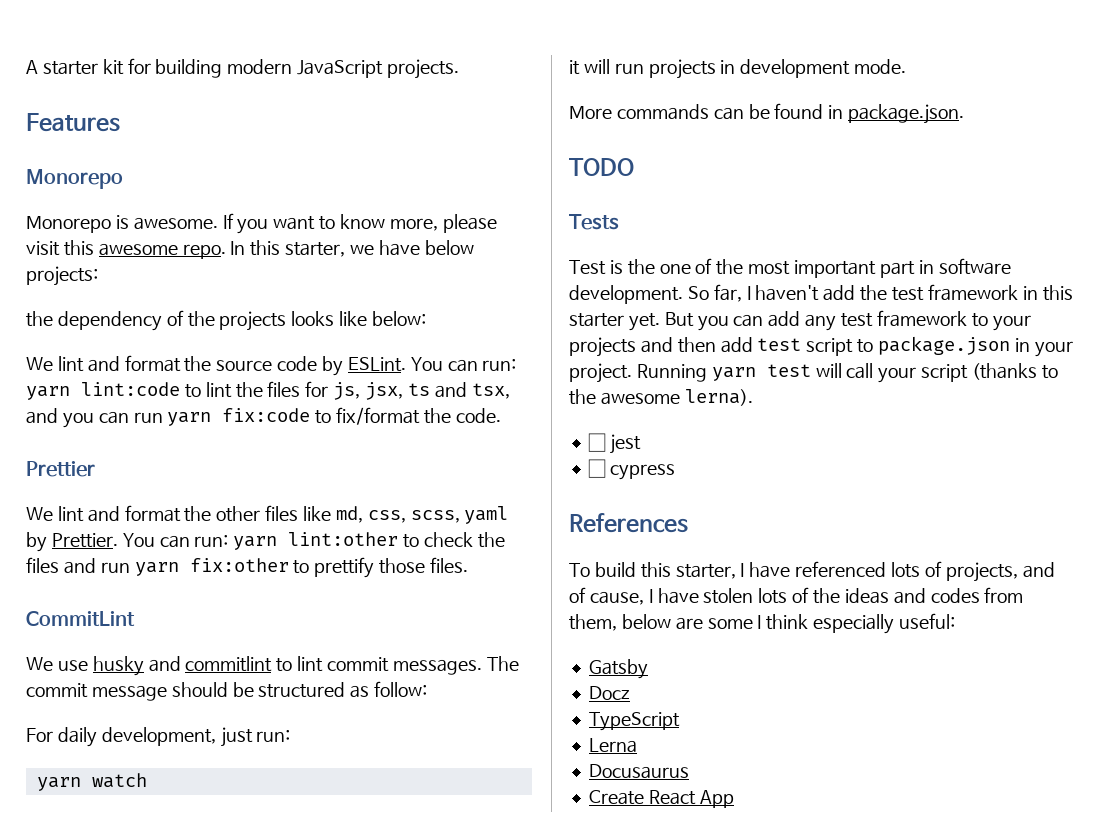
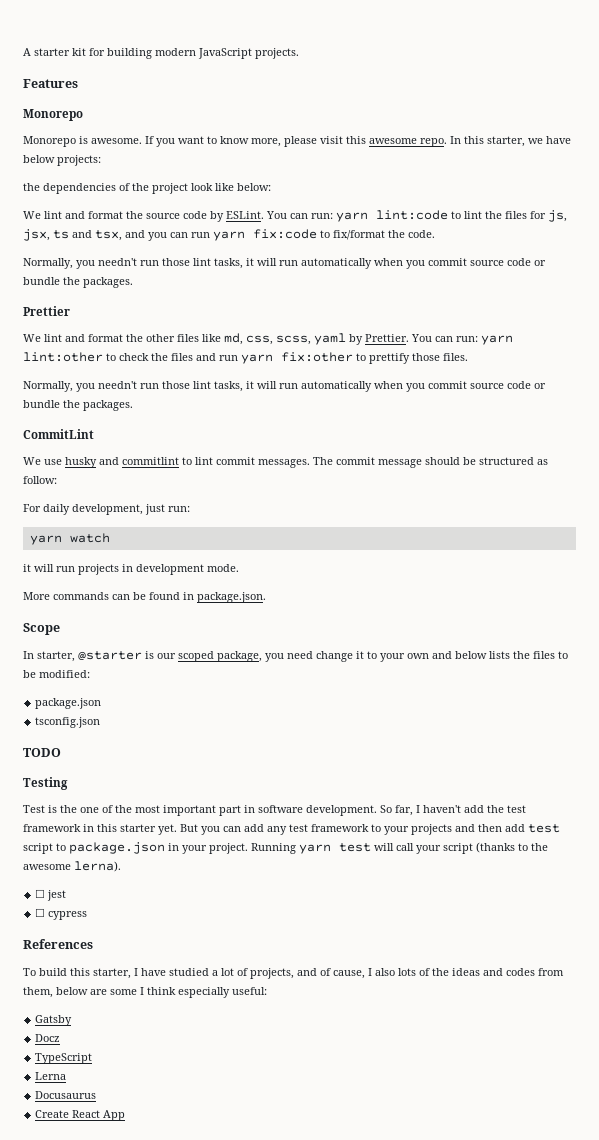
- the dependency of the projects looks like below:
+ the dependencies of the project look like below:
  You can run: yarn lint:code to lint the files for js, jsx, ts and tsx, and you can run yarn fix:code to fix/format the code.
+ Normally, you needn't run those lint tasks, it will run automatically when you commit source code or bundle the packages.
  You can run: yarn lint:other to check the files and run yarn fix:other to prettify those files.
+ Normally, you needn't run those lint tasks, it will run automatically when you commit source code or bundle the packages.
+ Scope
+ In starter, @starter is our scoped package, you need change it to your own and below lists the files to be modified:
+ package.json
+ tsconfig.json
- Tests
+ Testing
- To build this starter, I have referenced lots of projects, and of cause, I have stolen lots of the ideas and codes from them, below are some I think especially useful:
+ To build this starter, I have studied a lot of projects, and of cause, I also lots of the ideas and codes from them, below are some I think especially useful:

